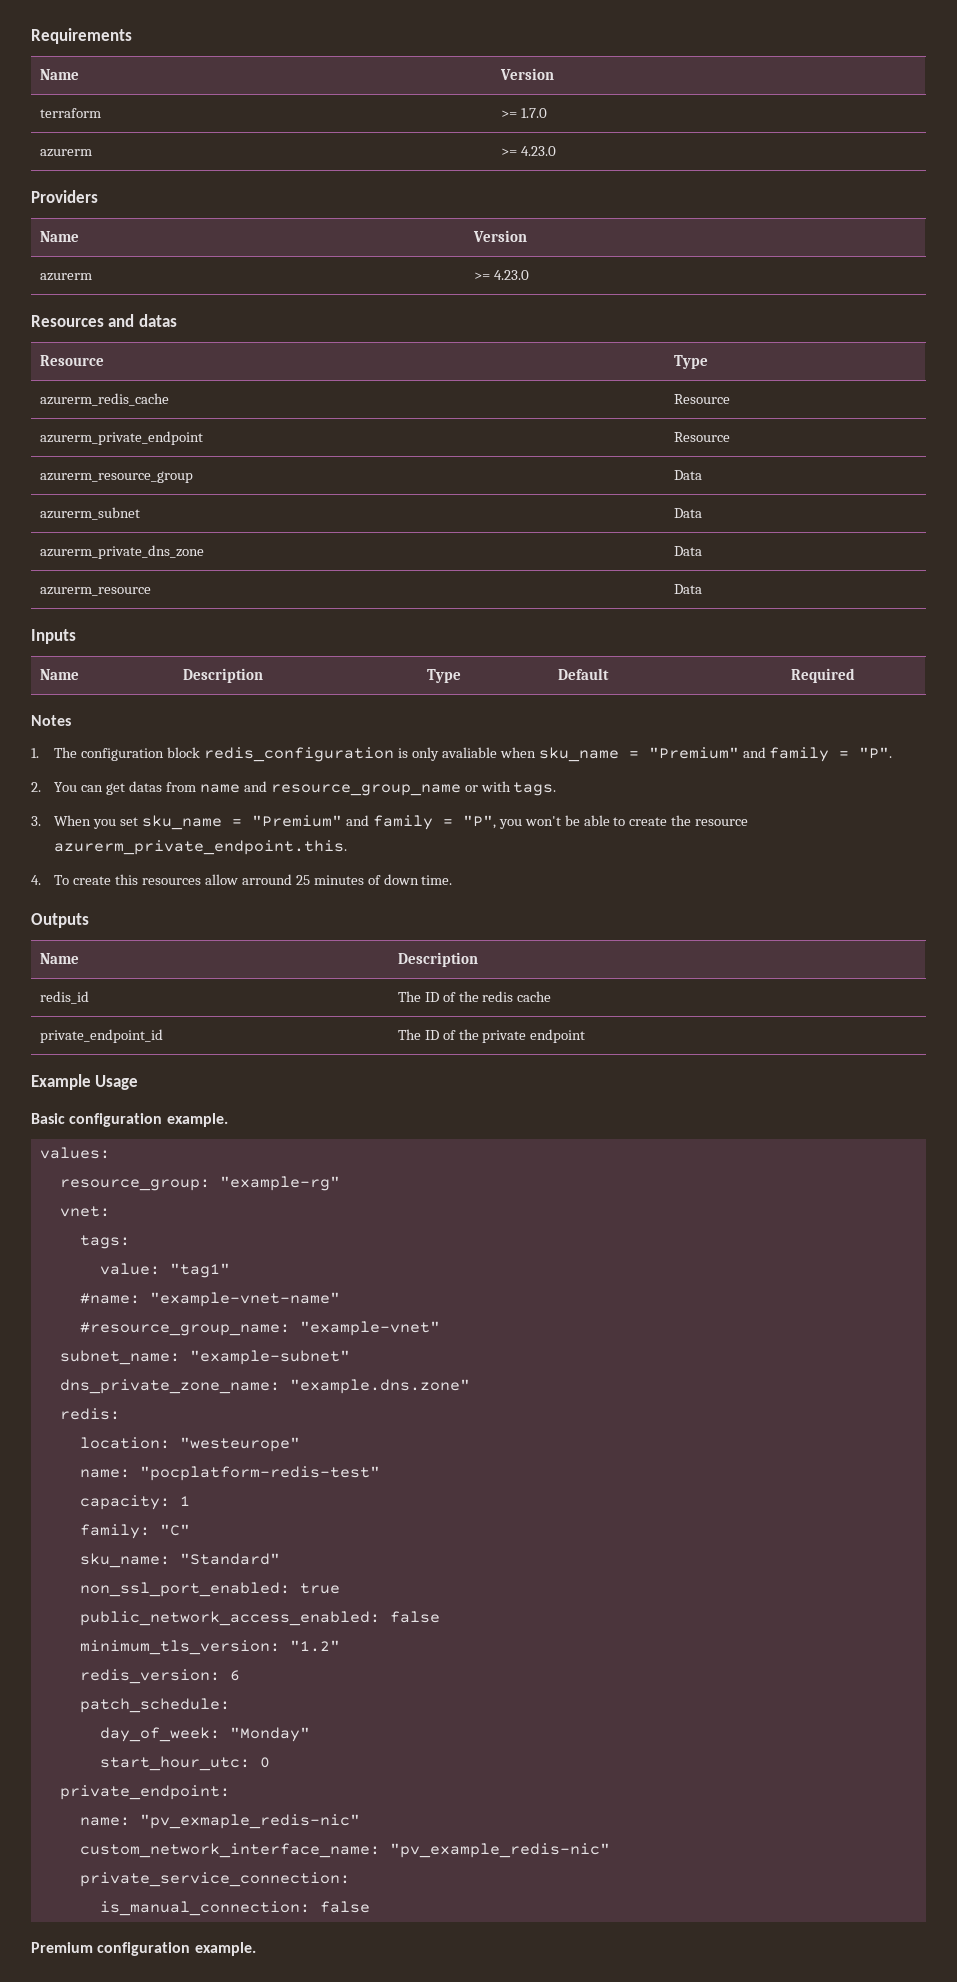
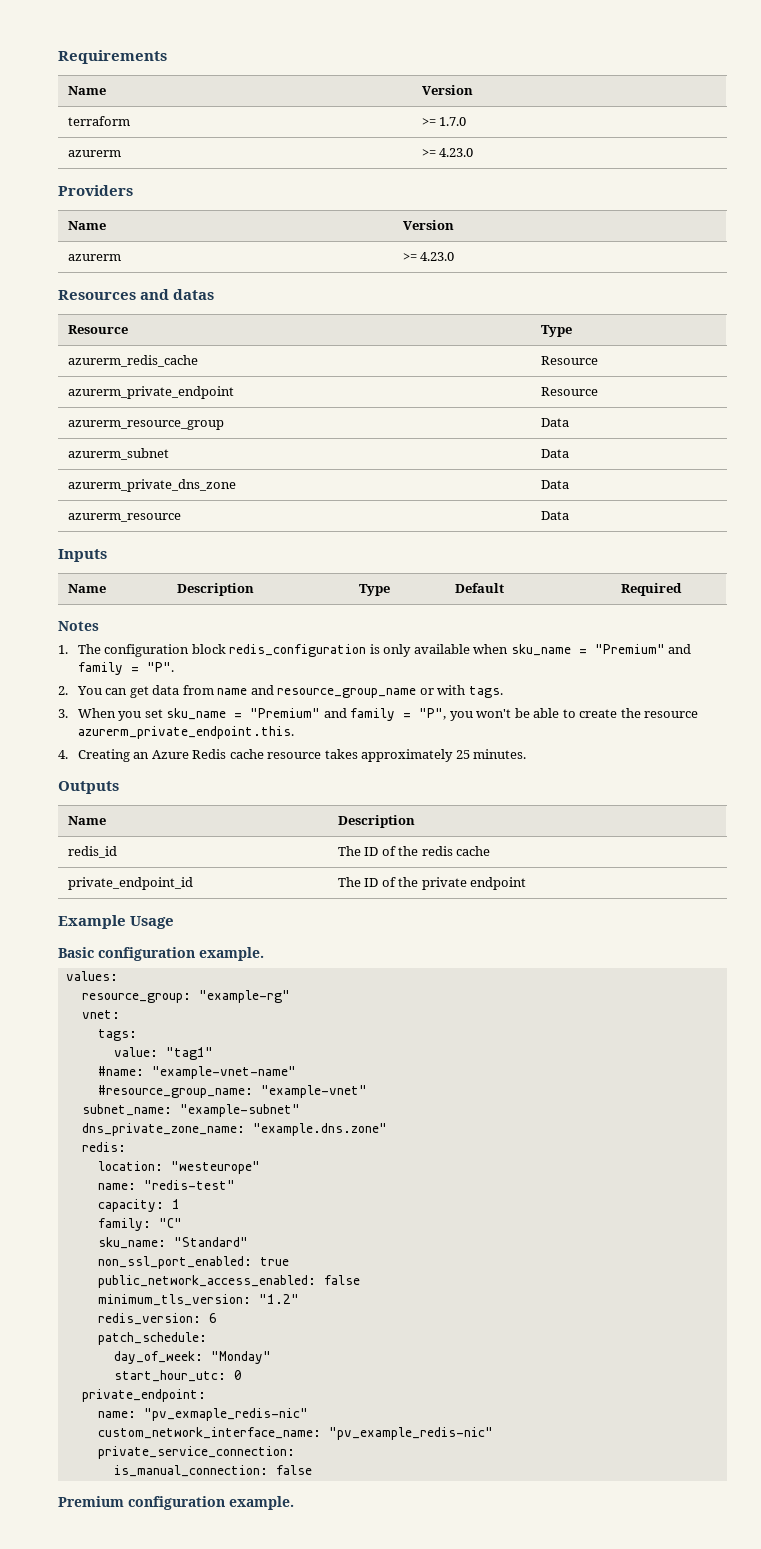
- 1. The configuration block redis_configuration is only avaliable when sku_name = "Premium" and family = "P".
+ 1. The configuration block redis_configuration is only available when sku_name = "Premium" and family = "P".
- 2. You can get datas from name and resource_group_name or with tags.
+ 2. You can get data from name and resource_group_name or with tags.
- 4. To create this resources allow arround 25 minutes of down time.
+ 4. Creating an Azure Redis cache resource takes approximately 25 minutes.
- name: "pocplatform-redis-test"
+ name: "redis-test"

